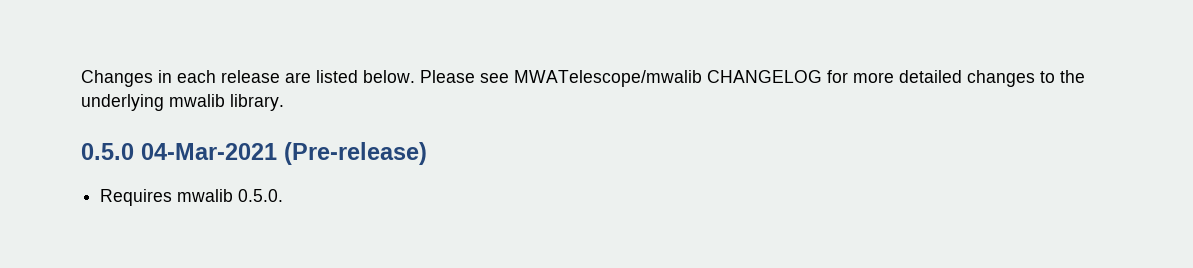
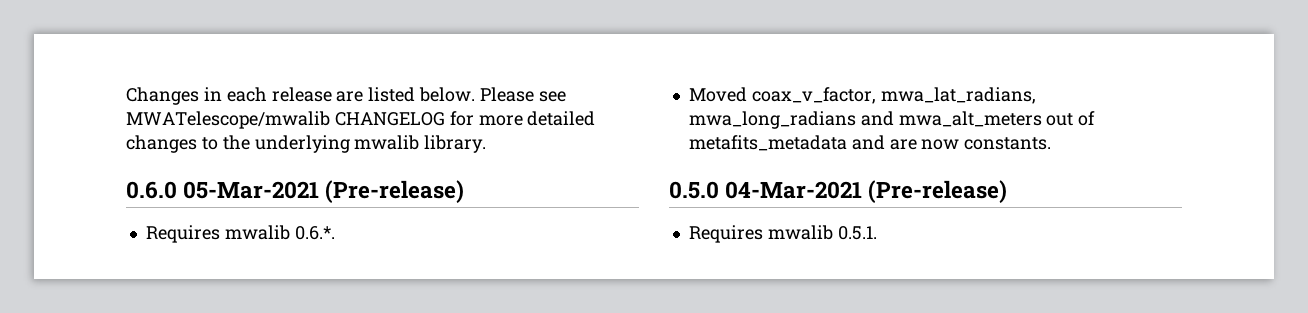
+ 0.6.0 05-Mar-2021 (Pre-release)
+ Requires mwalib 0.6.*.
+ Moved coax_v_factor, mwa_lat_radians, mwa_long_radians and mwa_alt_meters out of metafits_metadata and are now constants.
- Requires mwalib 0.5.0.
+ Requires mwalib 0.5.1.

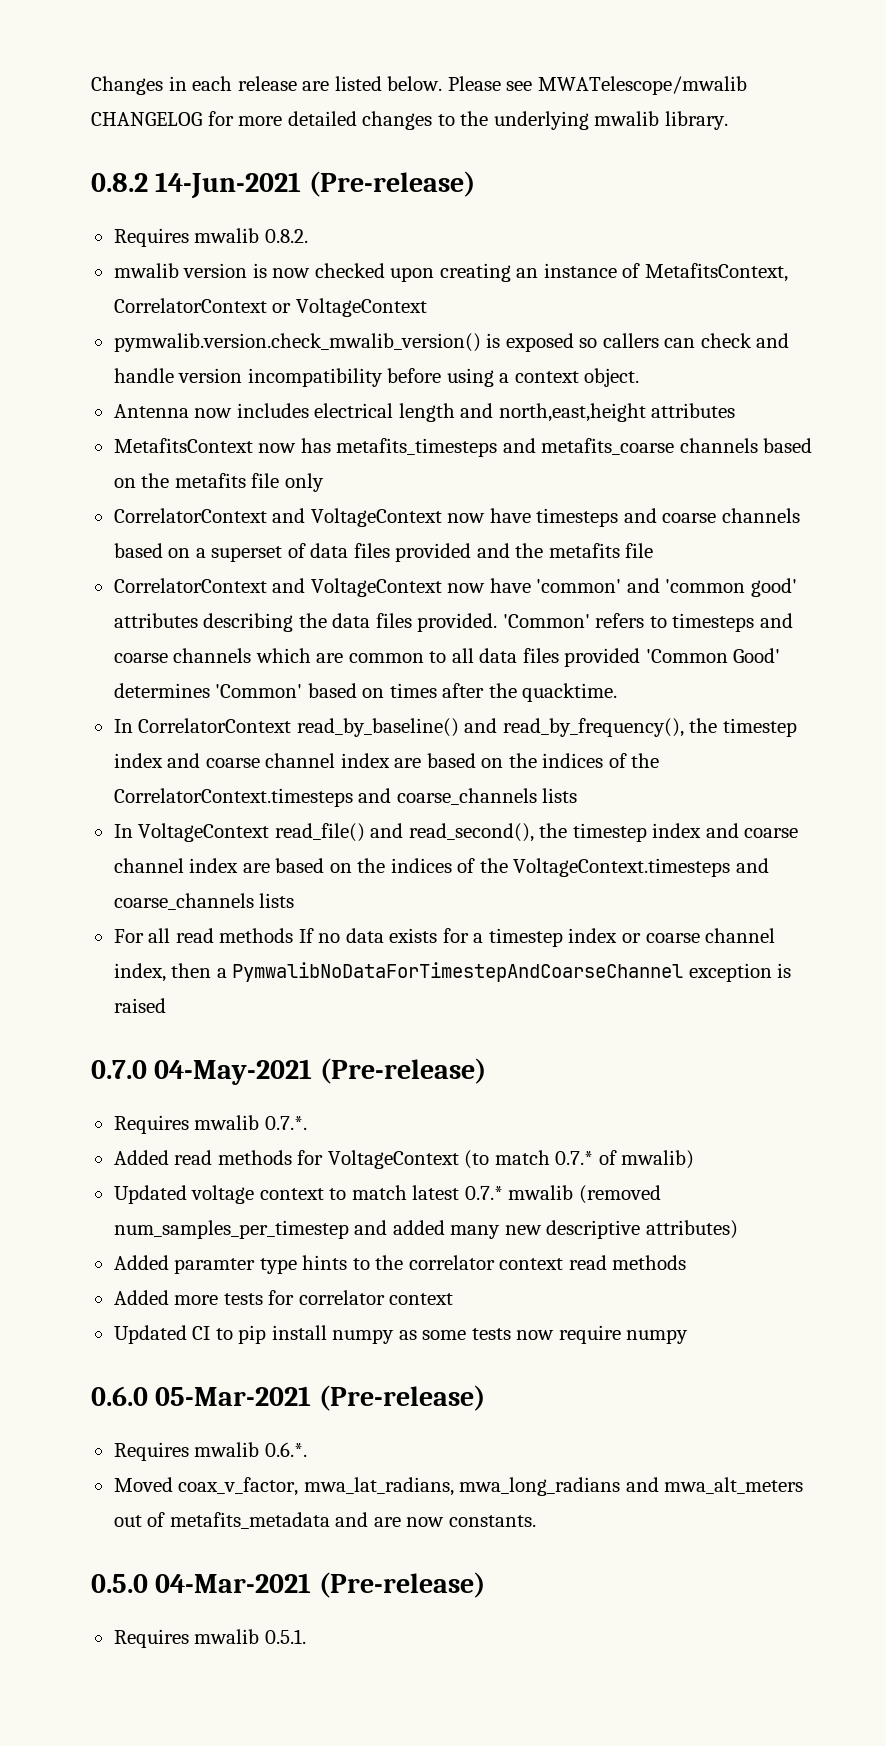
+ 0.8.2 14-Jun-2021 (Pre-release)
+ Requires mwalib 0.8.2.
+ mwalib version is now checked upon creating an instance of MetafitsContext, CorrelatorContext or VoltageContext
+ pymwalib.version.check_mwalib_version() is exposed so callers can check and handle version incompatibility before using a context object.
+ Antenna now includes electrical length and north,east,height attributes
+ MetafitsContext now has metafits_timesteps and metafits_coarse channels based on the metafits file only
+ CorrelatorContext and VoltageContext now have timesteps and coarse channels based on a superset of data files provided and the metafits file
+ CorrelatorContext and VoltageContext now have 'common' and 'common good' attributes describing the data files provided. 'Common' refers to timesteps and coarse channels which are common to all data files provided 'Common Good' determines 'Common' based on times after the quacktime.
+ In CorrelatorContext read_by_baseline() and read_by_frequency(), the timestep index and coarse channel index are based on the indices of the CorrelatorContext.timesteps and coarse_channels lists
+ In VoltageContext read_file() and read_second(), the timestep index and coarse channel index are based on the indices of the VoltageContext.timesteps and coarse_channels lists
+ For all read methods If no data exists for a timestep index or coarse channel index, then a PymwalibNoDataForTimestepAndCoarseChannel exception is raised
+ 0.7.0 04-May-2021 (Pre-release)
+ Requires mwalib 0.7.*.
+ Added read methods for VoltageContext (to match 0.7.* of mwalib)
+ Updated voltage context to match latest 0.7.* mwalib (removed num_samples_per_timestep and added many new descriptive attributes)
+ Added paramter type hints to the correlator context read methods
+ Added more tests for correlator context
+ Updated CI to pip install numpy as some tests now require numpy

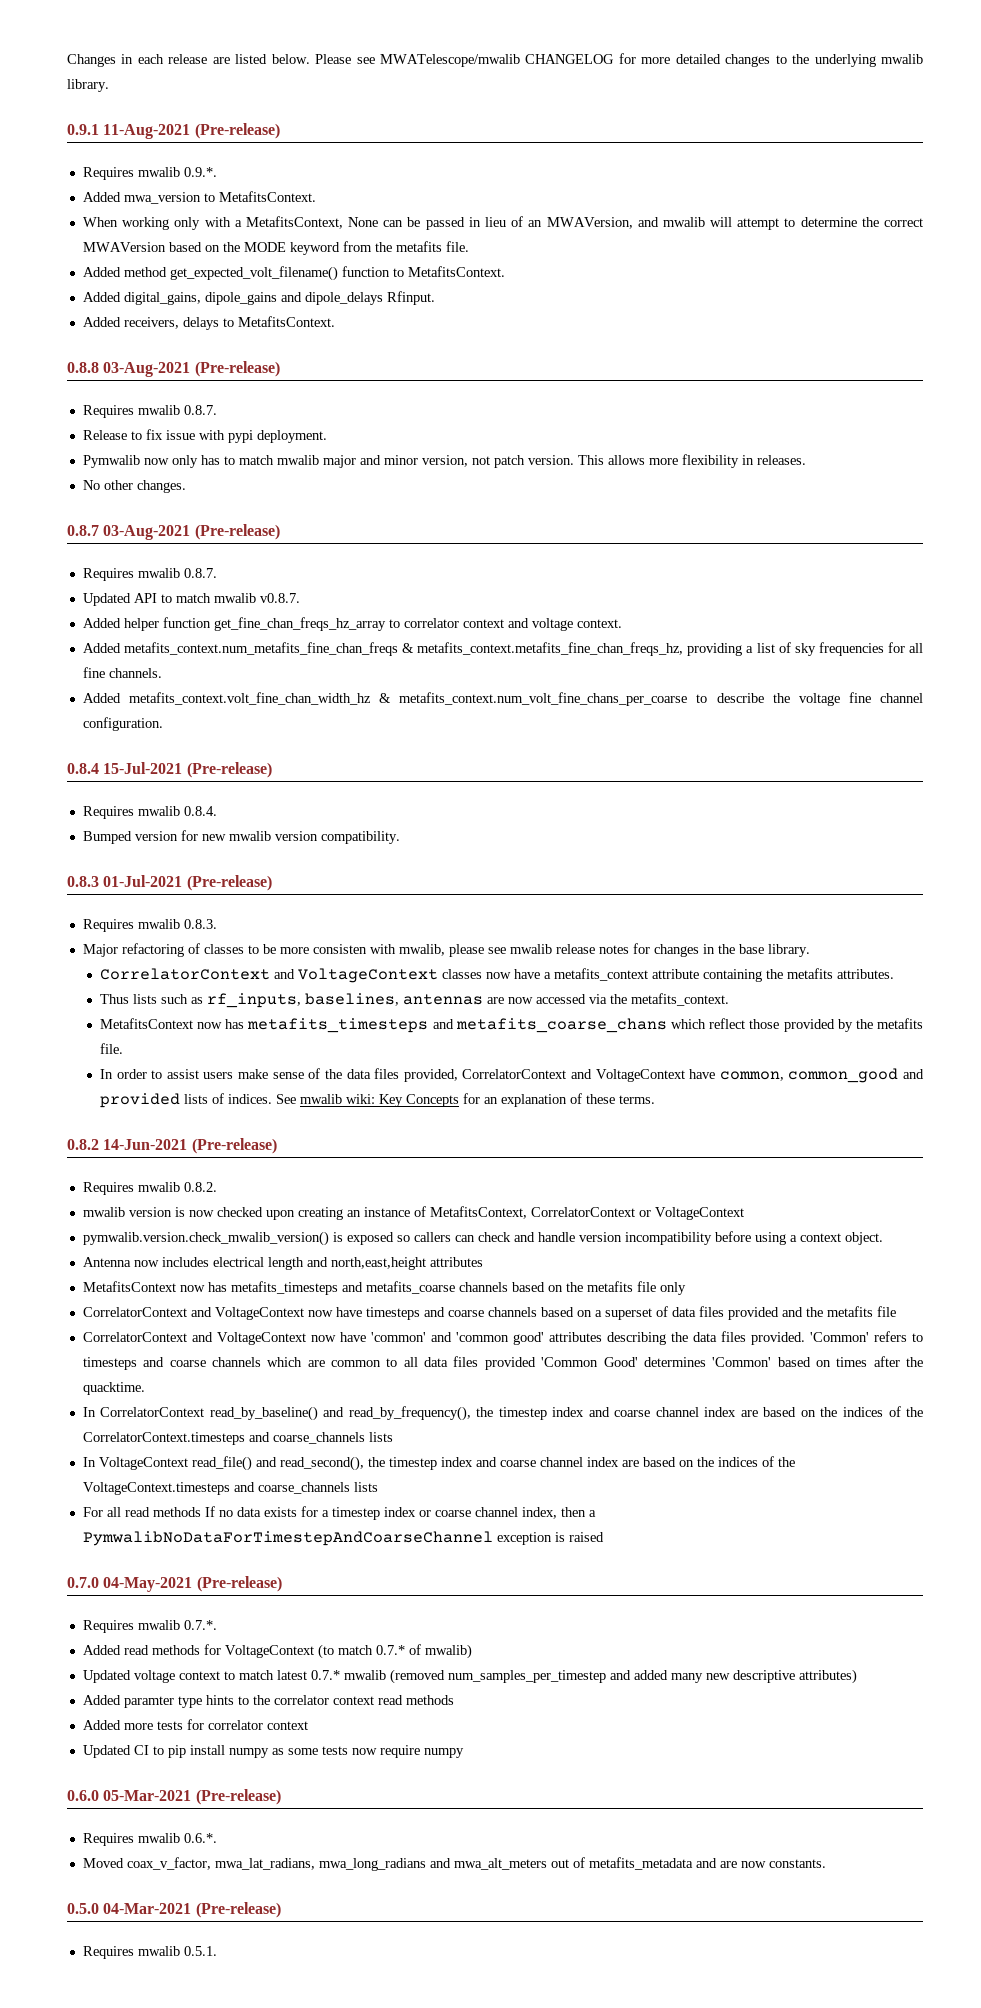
+ 0.9.1 11-Aug-2021 (Pre-release)
+ Requires mwalib 0.9.*.
+ Added mwa_version to MetafitsContext.
+ When working only with a MetafitsContext, None can be passed in lieu of an MWAVersion, and mwalib will attempt to determine the correct MWAVersion based on the MODE keyword from the metafits file.
+ Added method get_expected_volt_filename() function to MetafitsContext.
+ Added digital_gains, dipole_gains and dipole_delays Rfinput.
+ Added receivers, delays to MetafitsContext.
+ 0.8.8 03-Aug-2021 (Pre-release)
+ Requires mwalib 0.8.7.
+ Release to fix issue with pypi deployment.
+ Pymwalib now only has to match mwalib major and minor version, not patch version. This allows more flexibility in releases.
+ No other changes.
+ 0.8.7 03-Aug-2021 (Pre-release)
+ Requires mwalib 0.8.7.
+ Updated API to match mwalib v0.8.7.
+ Added helper function get_fine_chan_freqs_hz_array to correlator context and voltage context.
+ Added metafits_context.num_metafits_fine_chan_freqs & metafits_context.metafits_fine_chan_freqs_hz, providing a list of sky frequencies for all fine channels.
+ Added metafits_context.volt_fine_chan_width_hz & metafits_context.num_volt_fine_chans_per_coarse to describe the voltage fine channel configuration.
+ 0.8.4 15-Jul-2021 (Pre-release)
+ Requires mwalib 0.8.4.
+ Bumped version for new mwalib version compatibility.
+ 0.8.3 01-Jul-2021 (Pre-release)
+ Requires mwalib 0.8.3.
+ Major refactoring of classes to be more consisten with mwalib, please see mwalib release notes for changes in the base library.
+ CorrelatorContext and VoltageContext classes now have a metafits_context attribute containing the metafits attributes.
+ Thus lists such as rf_inputs, baselines, antennas are now accessed via the metafits_context.
+ MetafitsContext now has metafits_timesteps and metafits_coarse_chans which reflect those provided by the metafits file.
+ In order to assist users make sense of the data files provided, CorrelatorContext and VoltageContext have common, common_good and provided lists of indices. See mwalib wiki: Key Concepts for an explanation of these terms.

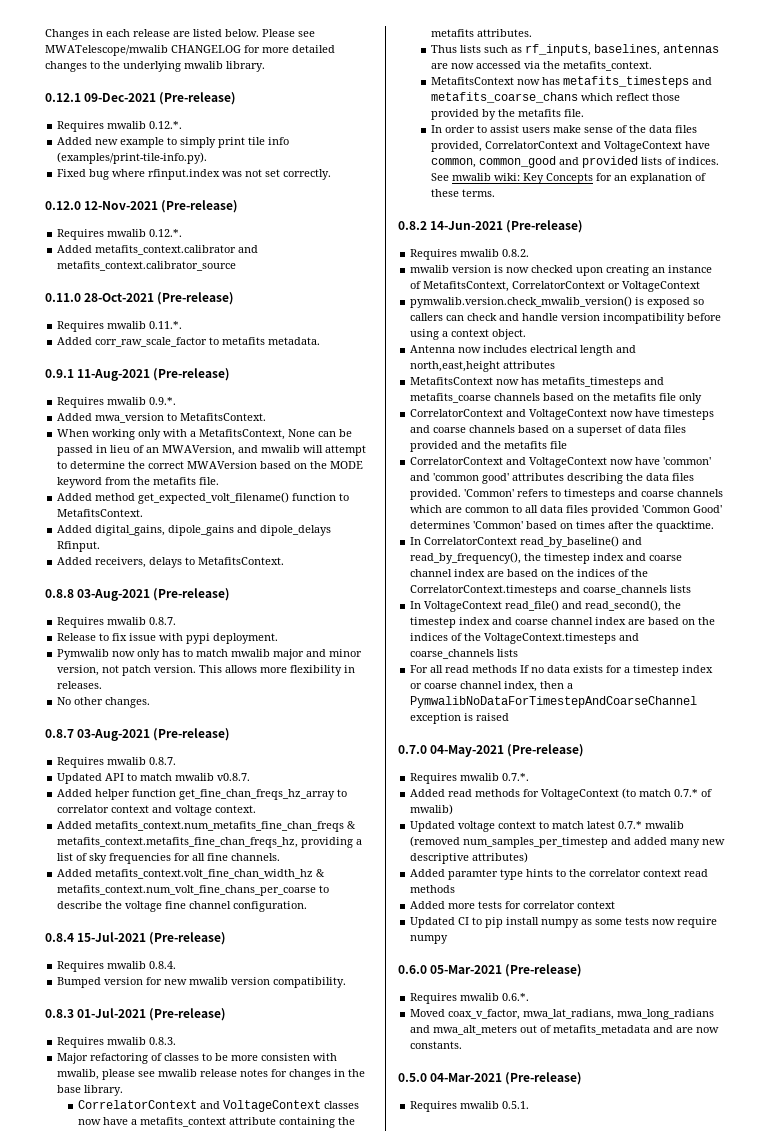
+ 0.12.1 09-Dec-2021 (Pre-release)
+ Requires mwalib 0.12.*.
+ Added new example to simply print tile info (examples/print-tile-info.py).
+ Fixed bug where rfinput.index was not set correctly.
+ 0.12.0 12-Nov-2021 (Pre-release)
+ Requires mwalib 0.12.*.
+ Added metafits_context.calibrator and metafits_context.calibrator_source
+ 0.11.0 28-Oct-2021 (Pre-release)
+ Requires mwalib 0.11.*.
+ Added corr_raw_scale_factor to metafits metadata.

